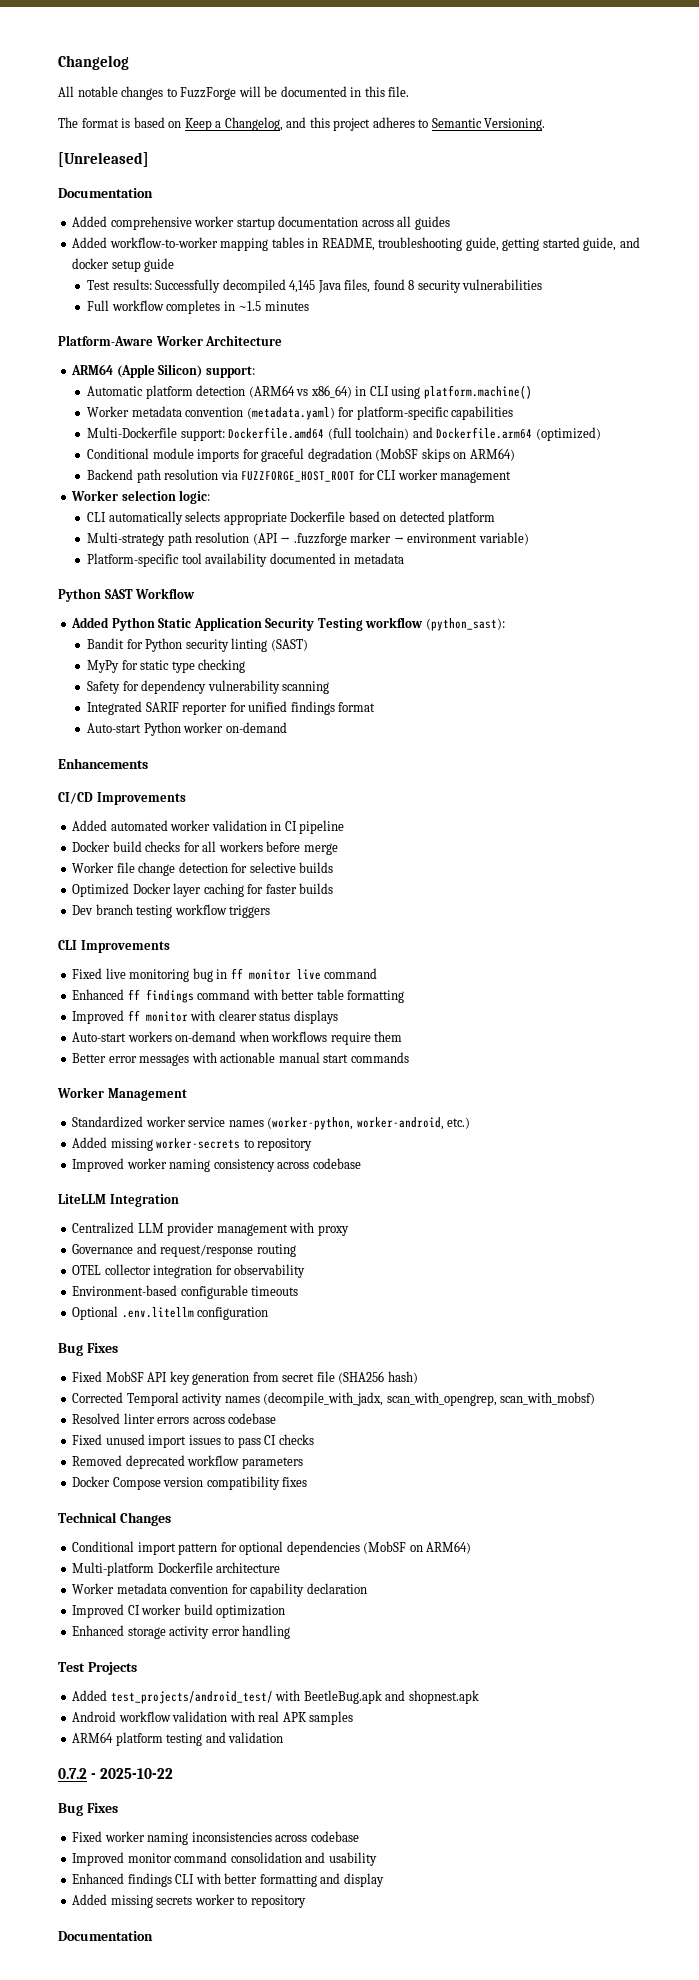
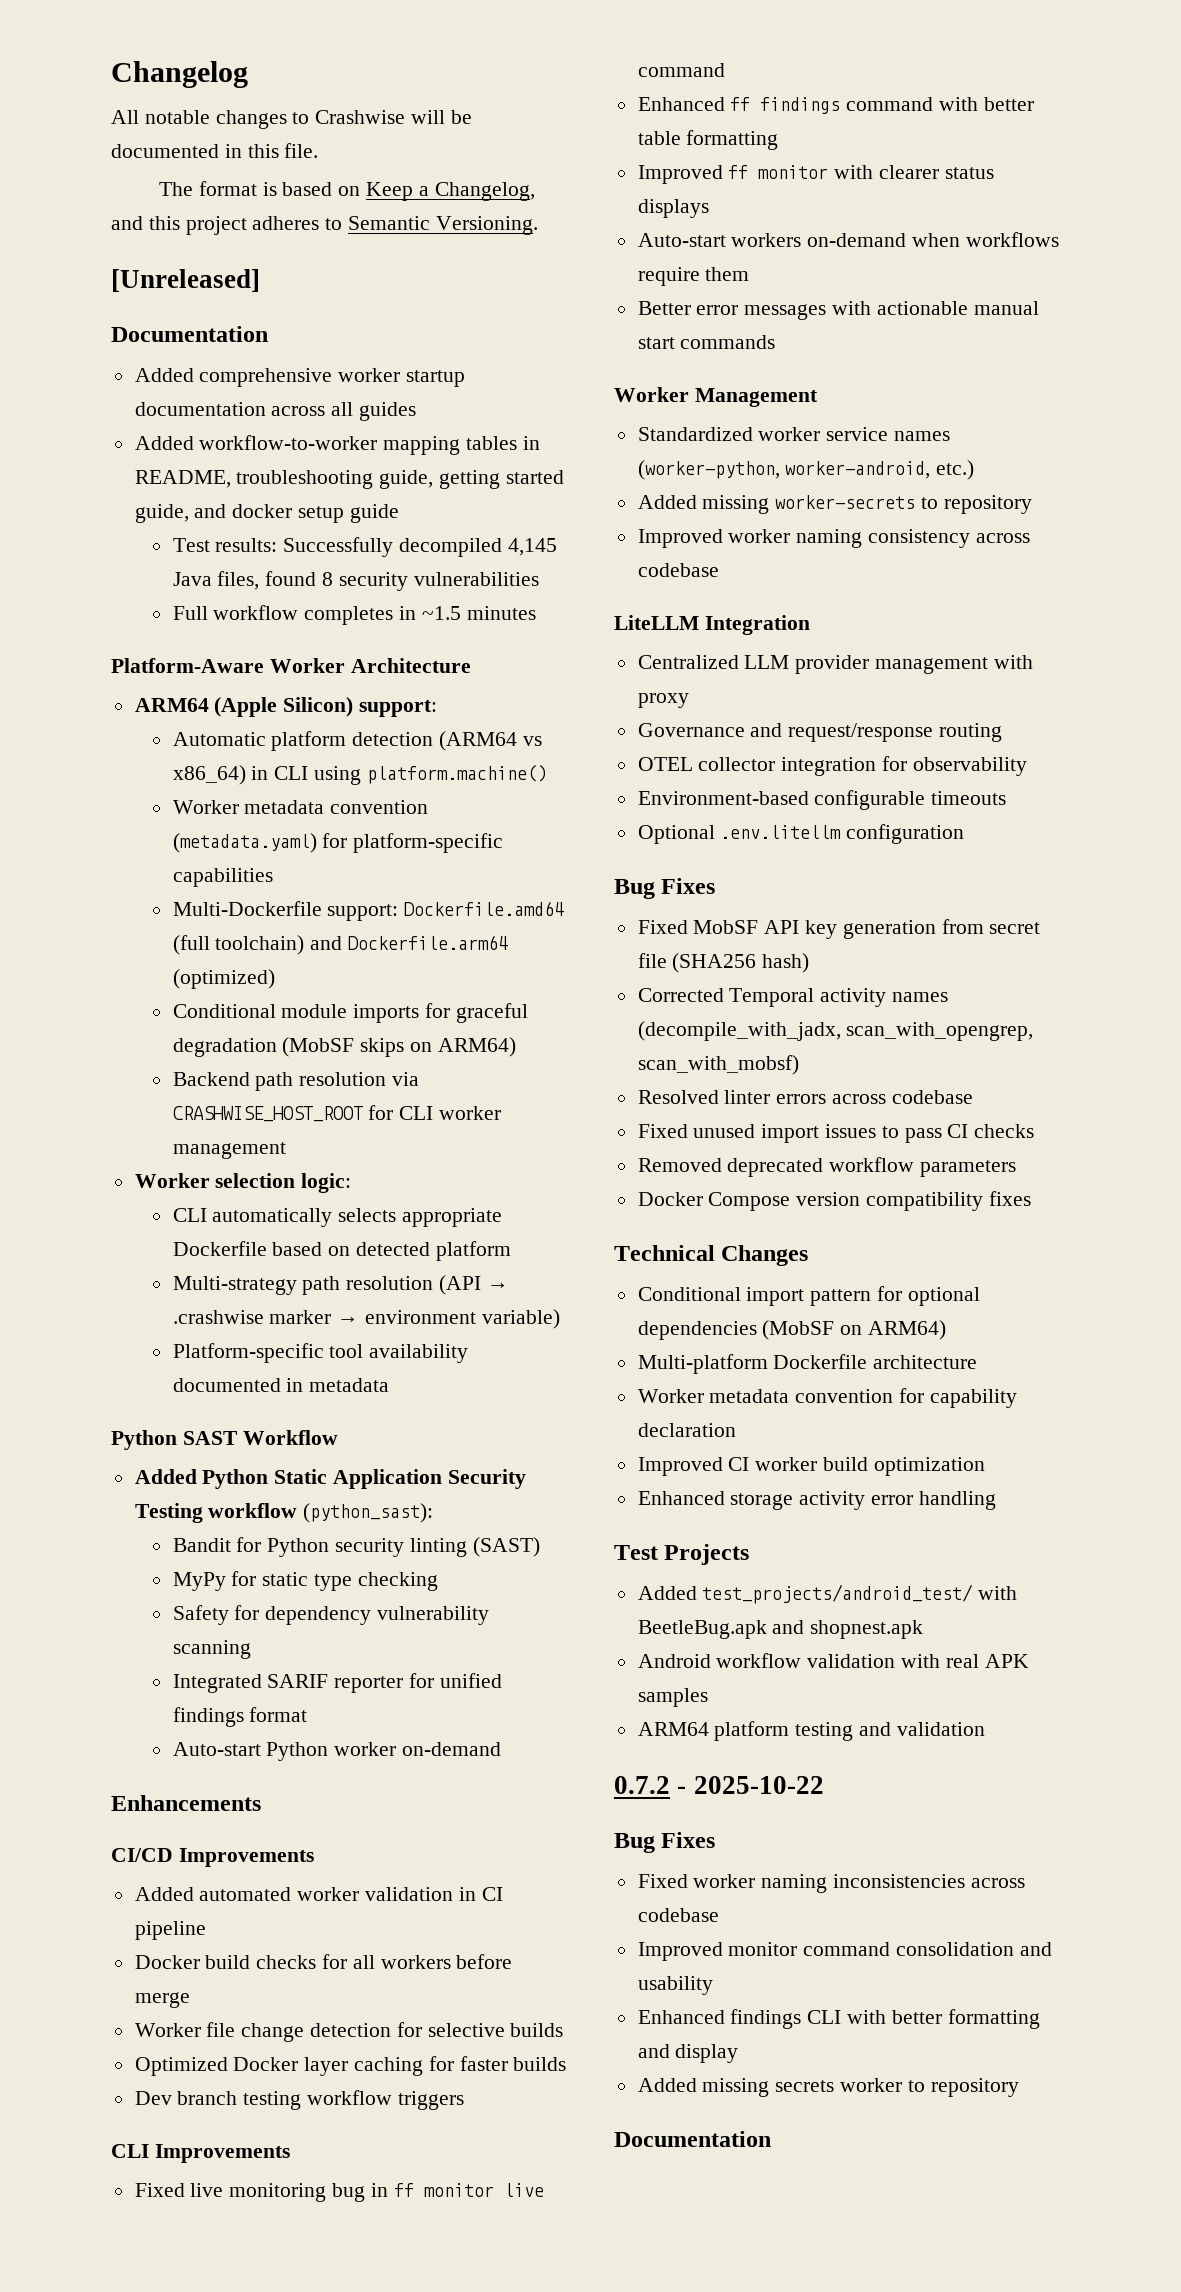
- All notable changes to FuzzForge will be documented in this file.
+ All notable changes to Crashwise will be documented in this file.
- Backend path resolution via FUZZFORGE_HOST_ROOT for CLI worker management
+ Backend path resolution via CRASHWISE_HOST_ROOT for CLI worker management
- Multi-strategy path resolution (API → .fuzzforge marker → environment variable)
+ Multi-strategy path resolution (API → .crashwise marker → environment variable)

